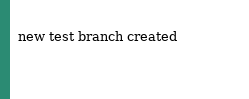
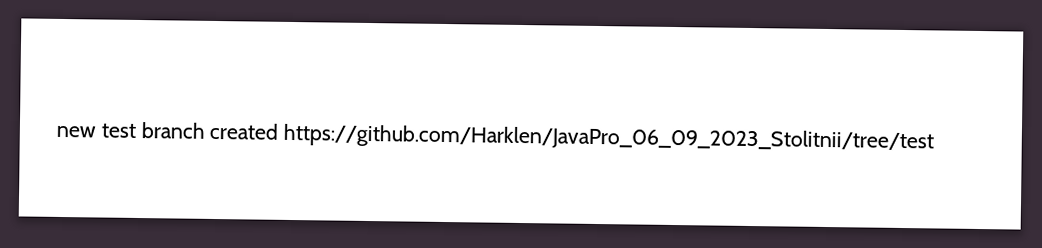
- new test branch created
+ new test branch created https://github.com/Harklen/JavaPro_06_09_2023_Stolitnii/tree/test

